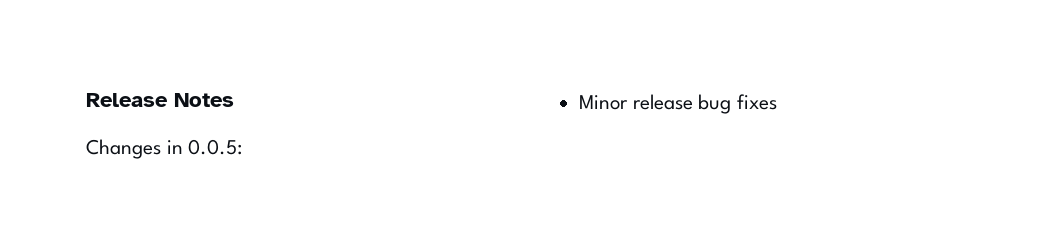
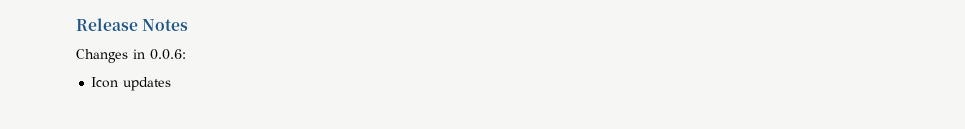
- Changes in 0.0.5:
- Minor release bug fixes
+ Changes in 0.0.6:
+ Icon updates

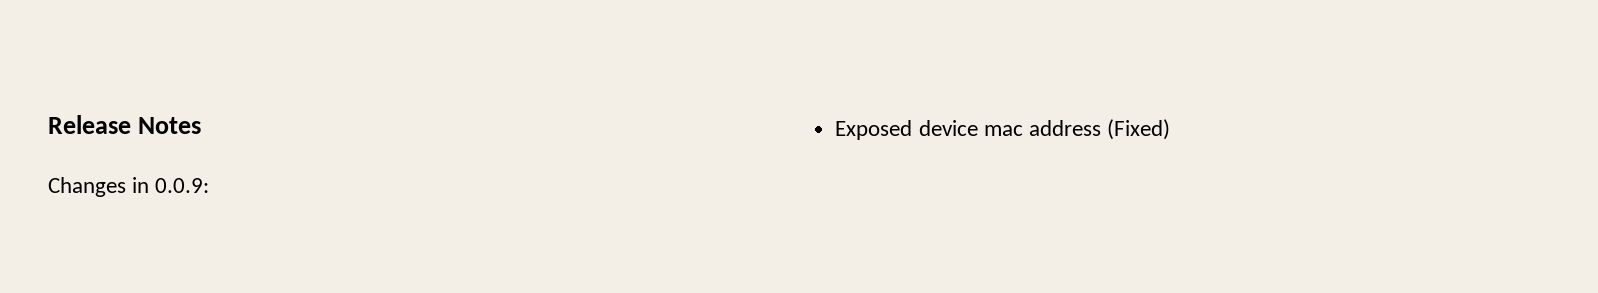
- Changes in 0.0.6:
- Icon updates
+ Changes in 0.0.9:
+ Exposed device mac address (Fixed)

